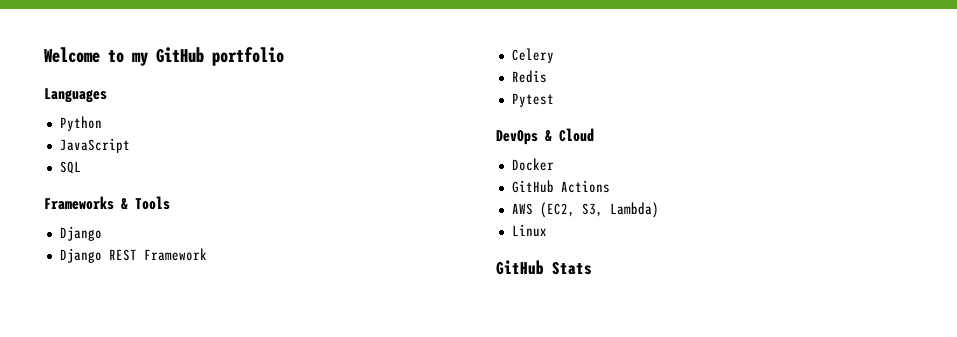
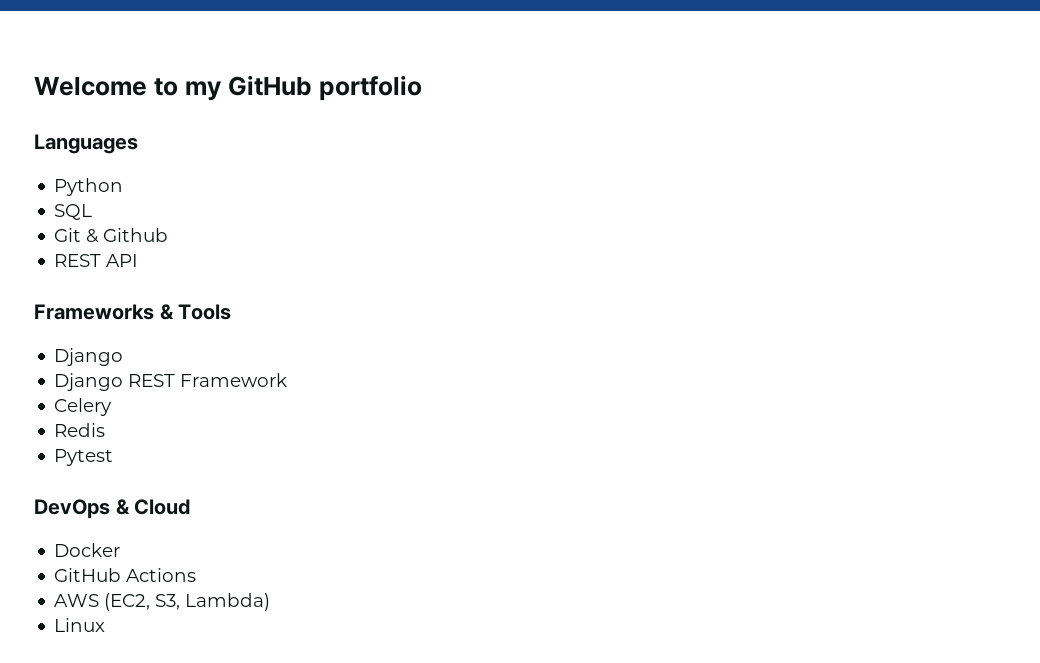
- JavaScript
  SQL
+ Git & Github
+ REST API
- GitHub Stats

